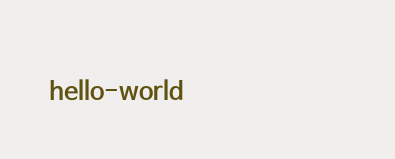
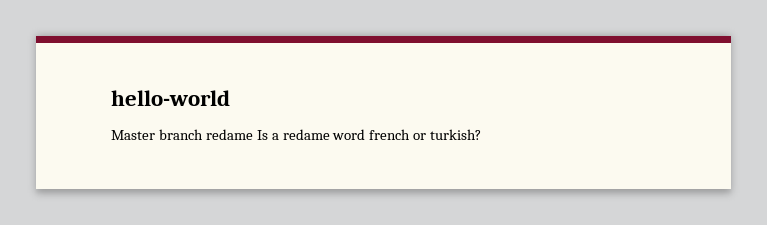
+ Master branch redame Is a redame word french or turkish?

